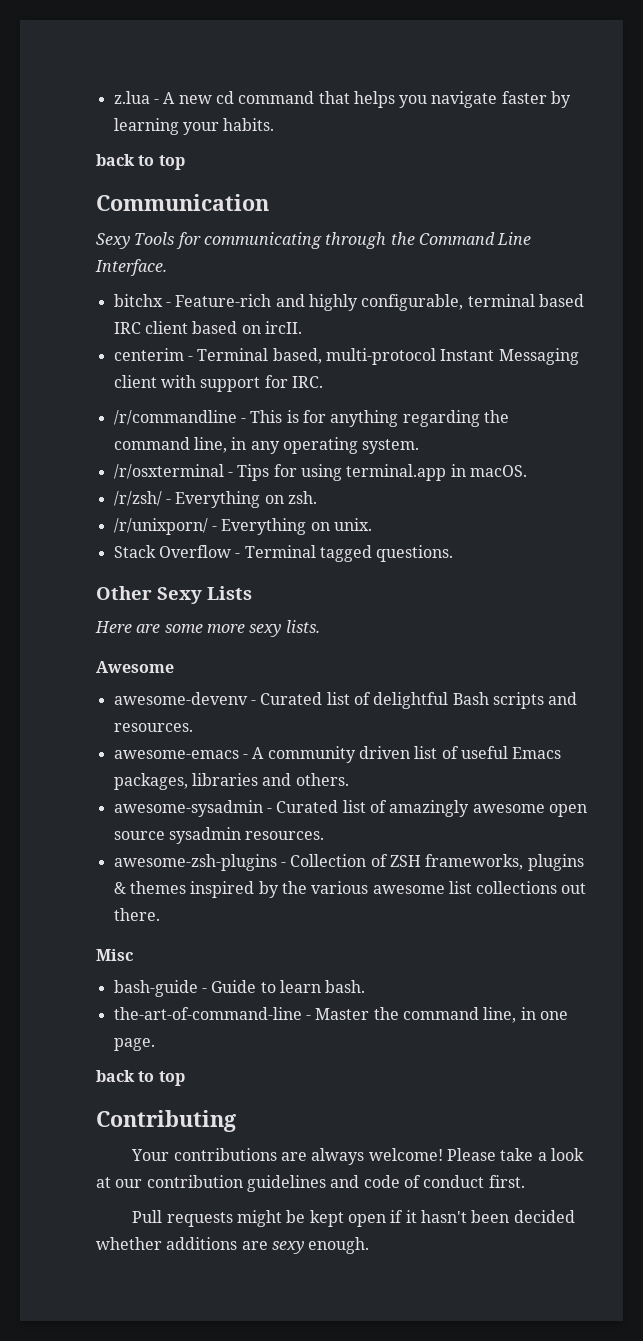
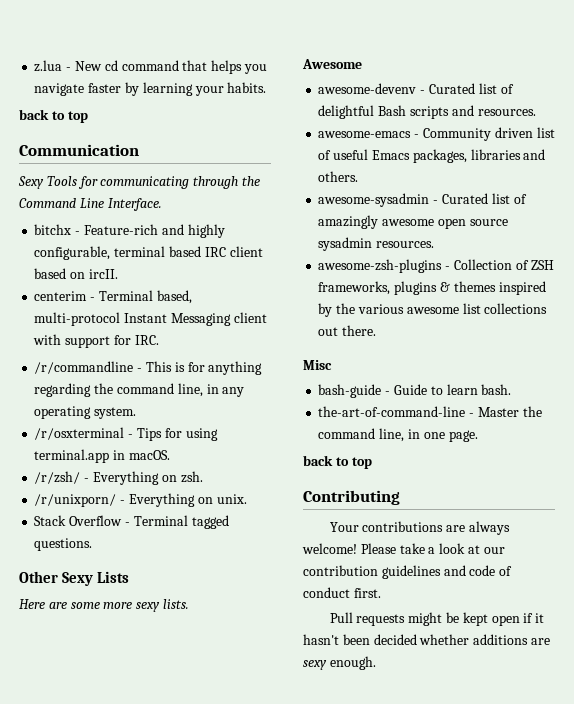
- z.lua - A new cd command that helps you navigate faster by learning your habits.
+ z.lua - New cd command that helps you navigate faster by learning your habits.
- awesome-emacs - A community driven list of useful Emacs packages, libraries and others.
+ awesome-emacs - Community driven list of useful Emacs packages, libraries and others.

